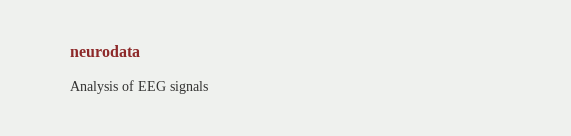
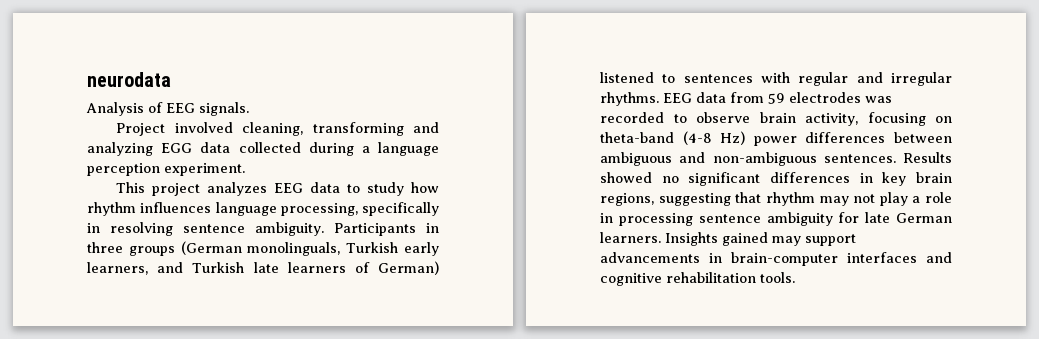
- Analysis of EEG signals
+ Analysis of EEG signals.
+ Project involved cleaning, transforming and analyzing EGG data collected during a language perception experiment.
+ This project analyzes EEG data to study how rhythm influences language processing, specifically in resolving sentence ambiguity. Participants in three groups (German monolinguals, Turkish early learners, and Turkish late learners of German) listened to sentences with regular and irregular rhythms. EEG data from 59 electrodes was recorded to observe brain activity, focusing on theta-band (4-8 Hz) power differences between ambiguous and non-ambiguous sentences. Results showed no significant differences in key brain regions, suggesting that rhythm may not play a role in processing sentence ambiguity for late German learners. Insights gained may support advancements in brain-computer interfaces and cognitive rehabilitation tools.

